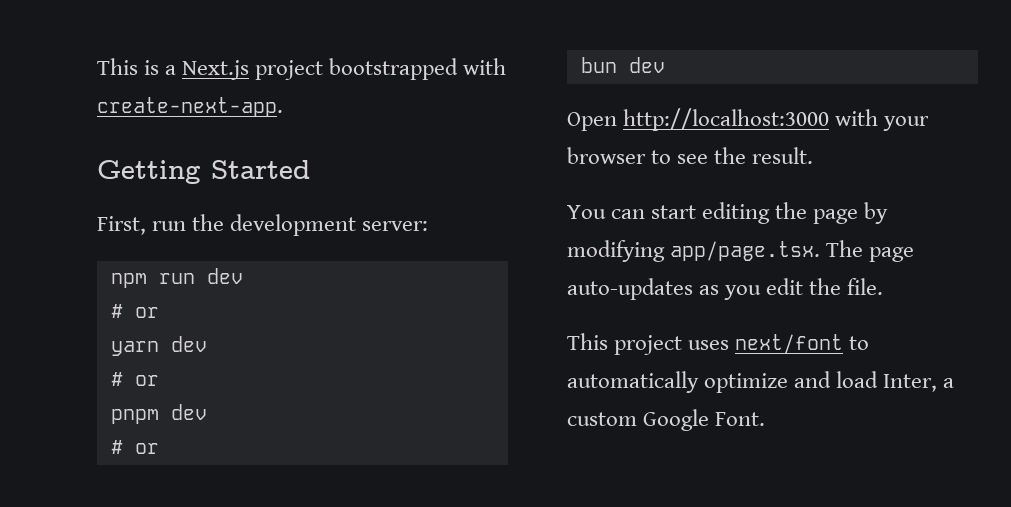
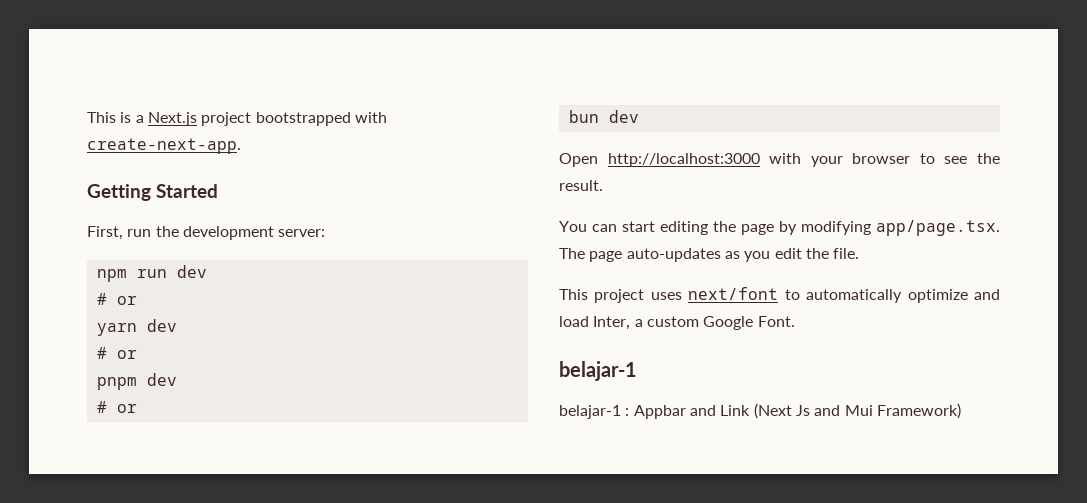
  This project uses next/font to automatically optimize and load Inter, a custom Google Font.
+ belajar-1
+ belajar-1 : Appbar and Link (Next Js and Mui Framework)

